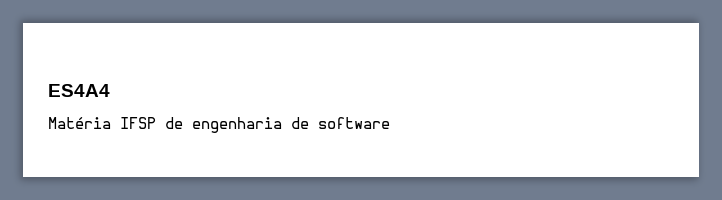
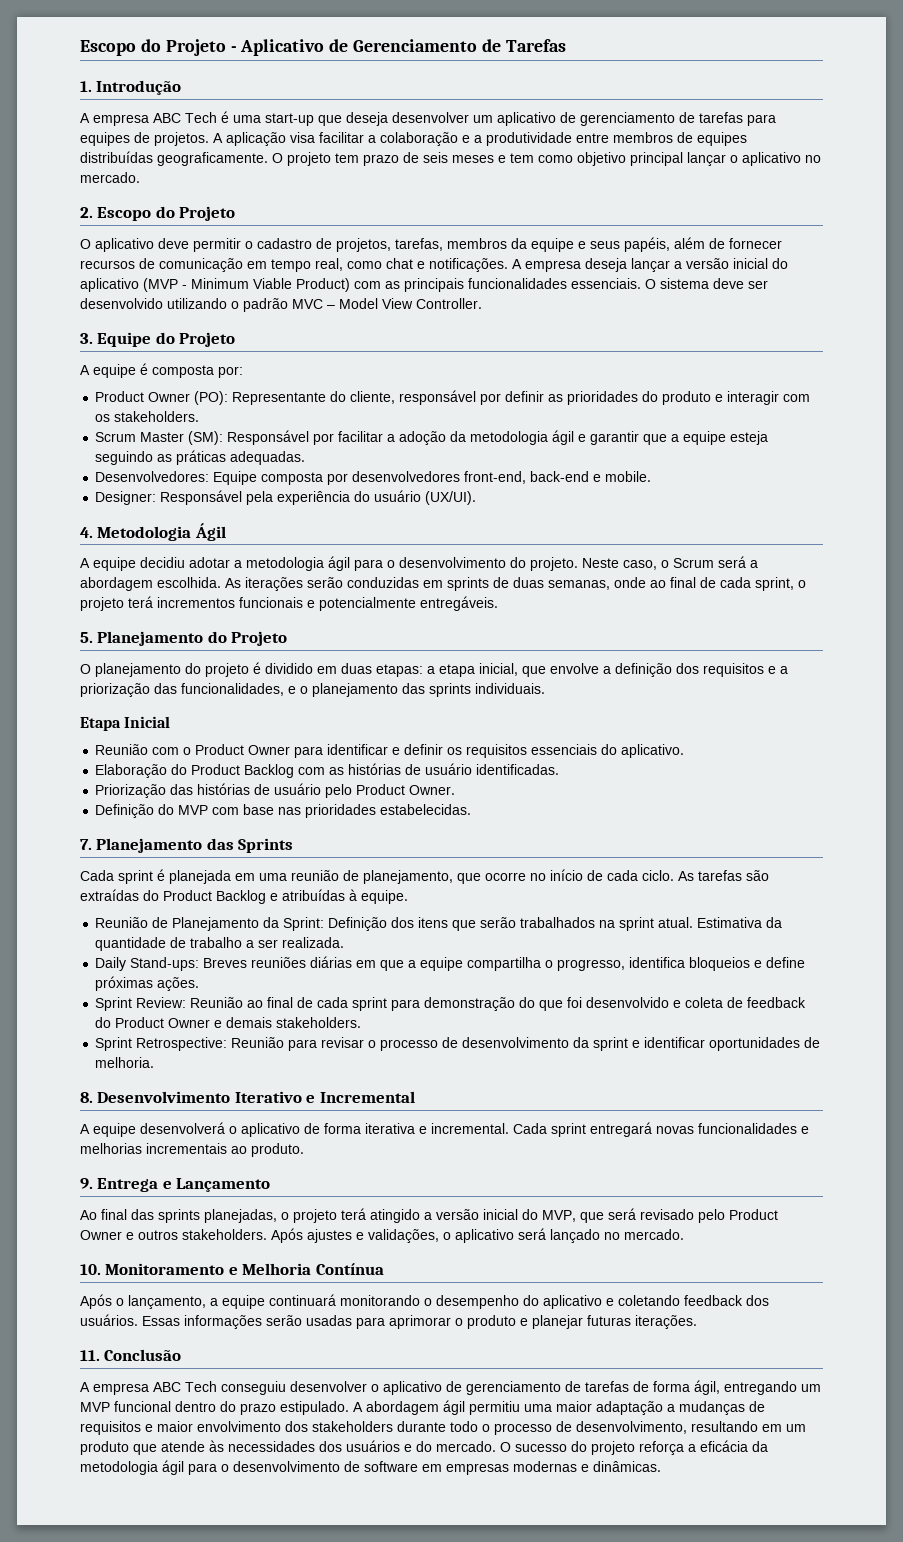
- ES4A4
- Matéria IFSP de engenharia de software
+ Escopo do Projeto - Aplicativo de Gerenciamento de Tarefas
+ 1. Introdução
+ A empresa ABC Tech é uma start-up que deseja desenvolver um aplicativo de gerenciamento de tarefas para equipes de projetos. A aplicação visa facilitar a colaboração e a produtividade entre membros de equipes distribuídas geograficamente. O projeto tem prazo de seis meses e tem como objetivo principal lançar o aplicativo no mercado.
+ 2. Escopo do Projeto
+ O aplicativo deve permitir o cadastro de projetos, tarefas, membros da equipe e seus papéis, além de fornecer recursos de comunicação em tempo real, como chat e notificações. A empresa deseja lançar a versão inicial do aplicativo (MVP - Minimum Viable Product) com as principais funcionalidades essenciais. O sistema deve ser desenvolvido utilizando o padrão MVC – Model View Controller.
+ 3. Equipe do Projeto
+ A equipe é composta por:
+ Product Owner (PO): Representante do cliente, responsável por definir as prioridades do produto e interagir com os stakeholders.
+ Scrum Master (SM): Responsável por facilitar a adoção da metodologia ágil e garantir que a equipe esteja seguindo as práticas adequadas.
+ Desenvolvedores: Equipe composta por desenvolvedores front-end, back-end e mobile.
+ Designer: Responsável pela experiência do usuário (UX/UI).
+ 4. Metodologia Ágil
+ A equipe decidiu adotar a metodologia ágil para o desenvolvimento do projeto. Neste caso, o Scrum será a abordagem escolhida. As iterações serão conduzidas em sprints de duas semanas, onde ao final de cada sprint, o projeto terá incrementos funcionais e potencialmente entregáveis.
+ 5. Planejamento do Projeto
+ O planejamento do projeto é dividido em duas etapas: a etapa inicial, que envolve a definição dos requisitos e a priorização das funcionalidades, e o planejamento das sprints individuais.
+ Etapa Inicial
+ Reunião com o Product Owner para identificar e definir os requisitos essenciais do aplicativo.
+ Elaboração do Product Backlog com as histórias de usuário identificadas.
+ Priorização das histórias de usuário pelo Product Owner.
+ Definição do MVP com base nas prioridades estabelecidas.
+ 7. Planejamento das Sprints
+ Cada sprint é planejada em uma reunião de planejamento, que ocorre no início de cada ciclo. As tarefas são extraídas do Product Backlog e atribuídas à equipe.
+ Reunião de Planejamento da Sprint: Definição dos itens que serão trabalhados na sprint atual. Estimativa da quantidade de trabalho a ser realizada.
+ Daily Stand-ups: Breves reuniões diárias em que a equipe compartilha o progresso, identifica bloqueios e define próximas ações.
+ Sprint Review: Reunião ao final de cada sprint para demonstração do que foi desenvolvido e coleta de feedback do Product Owner e demais stakeholders.
+ Sprint Retrospective: Reunião para revisar o processo de desenvolvimento da sprint e identificar oportunidades de melhoria.
+ 8. Desenvolvimento Iterativo e Incremental
+ A equipe desenvolverá o aplicativo de forma iterativa e incremental. Cada sprint entregará novas funcionalidades e melhorias incrementais ao produto.
+ 9. Entrega e Lançamento
+ Ao final das sprints planejadas, o projeto terá atingido a versão inicial do MVP, que será revisado pelo Product Owner e outros stakeholders. Após ajustes e validações, o aplicativo será lançado no mercado.
+ 10. Monitoramento e Melhoria Contínua
+ Após o lançamento, a equipe continuará monitorando o desempenho do aplicativo e coletando feedback dos usuários. Essas informações serão usadas para aprimorar o produto e planejar futuras iterações.
+ 11. Conclusão
+ A empresa ABC Tech conseguiu desenvolver o aplicativo de gerenciamento de tarefas de forma ágil, entregando um MVP funcional dentro do prazo estipulado. A abordagem ágil permitiu uma maior adaptação a mudanças de requisitos e maior envolvimento dos stakeholders durante todo o processo de desenvolvimento, resultando em um produto que atende às necessidades dos usuários e do mercado. O sucesso do projeto reforça a eficácia da metodologia ágil para o desenvolvimento de software em empresas modernas e dinâmicas.

